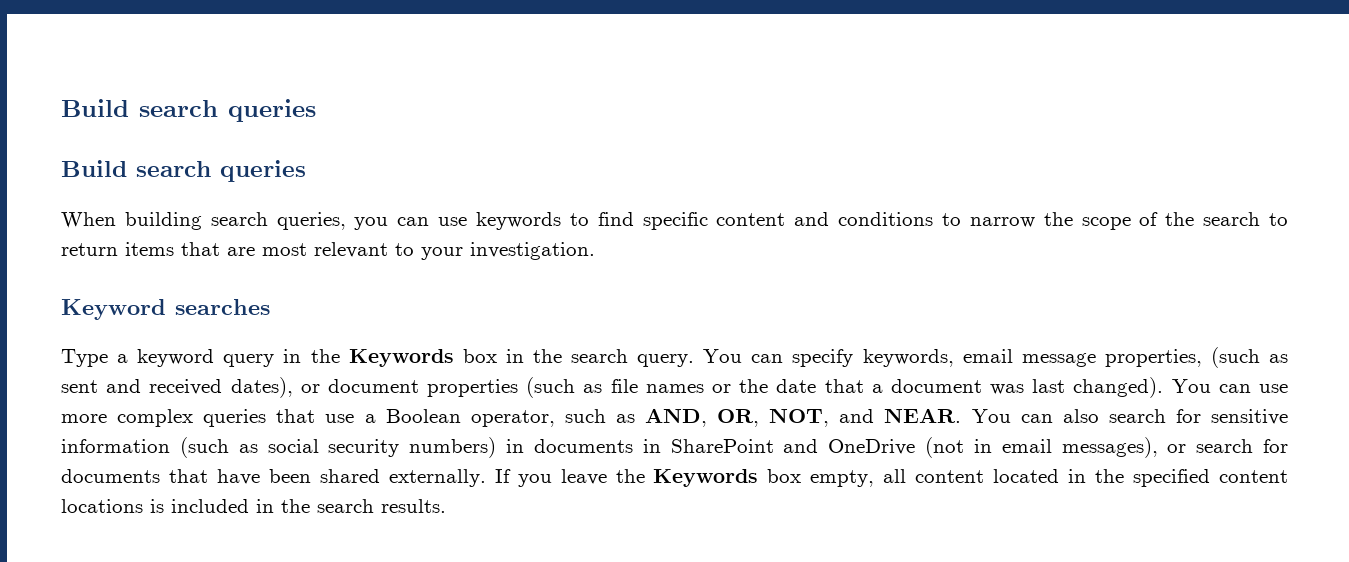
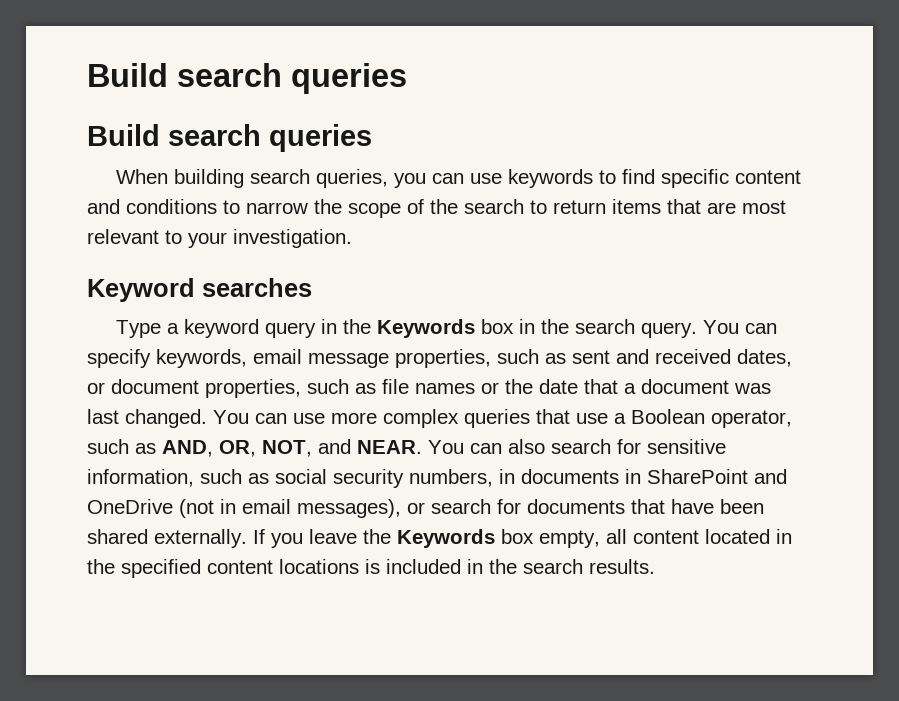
- You can specify keywords, email message properties, (such as sent and received dates), or document properties (such as file names or the date that a document was last changed).
+ You can specify keywords, email message properties, such as sent and received dates, or document properties, such as file names or the date that a document was last changed.
- You can also search for sensitive information (such as social security numbers) in documents in SharePoint and OneDrive (not in email messages), or search for documents that have been shared externally.
+ You can also search for sensitive information, such as social security numbers, in documents in SharePoint and OneDrive (not in email messages), or search for documents that have been shared externally.

